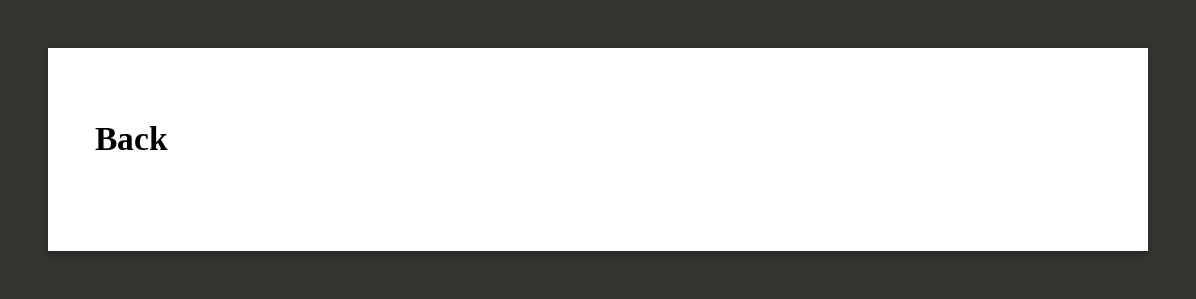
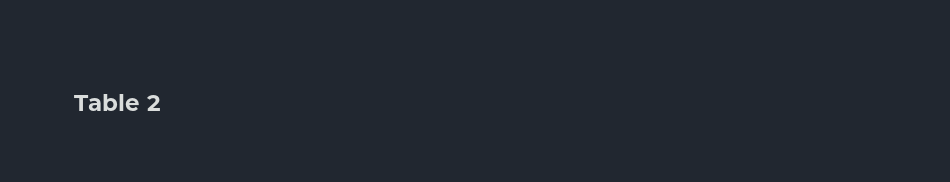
- Back
+ Table 2

